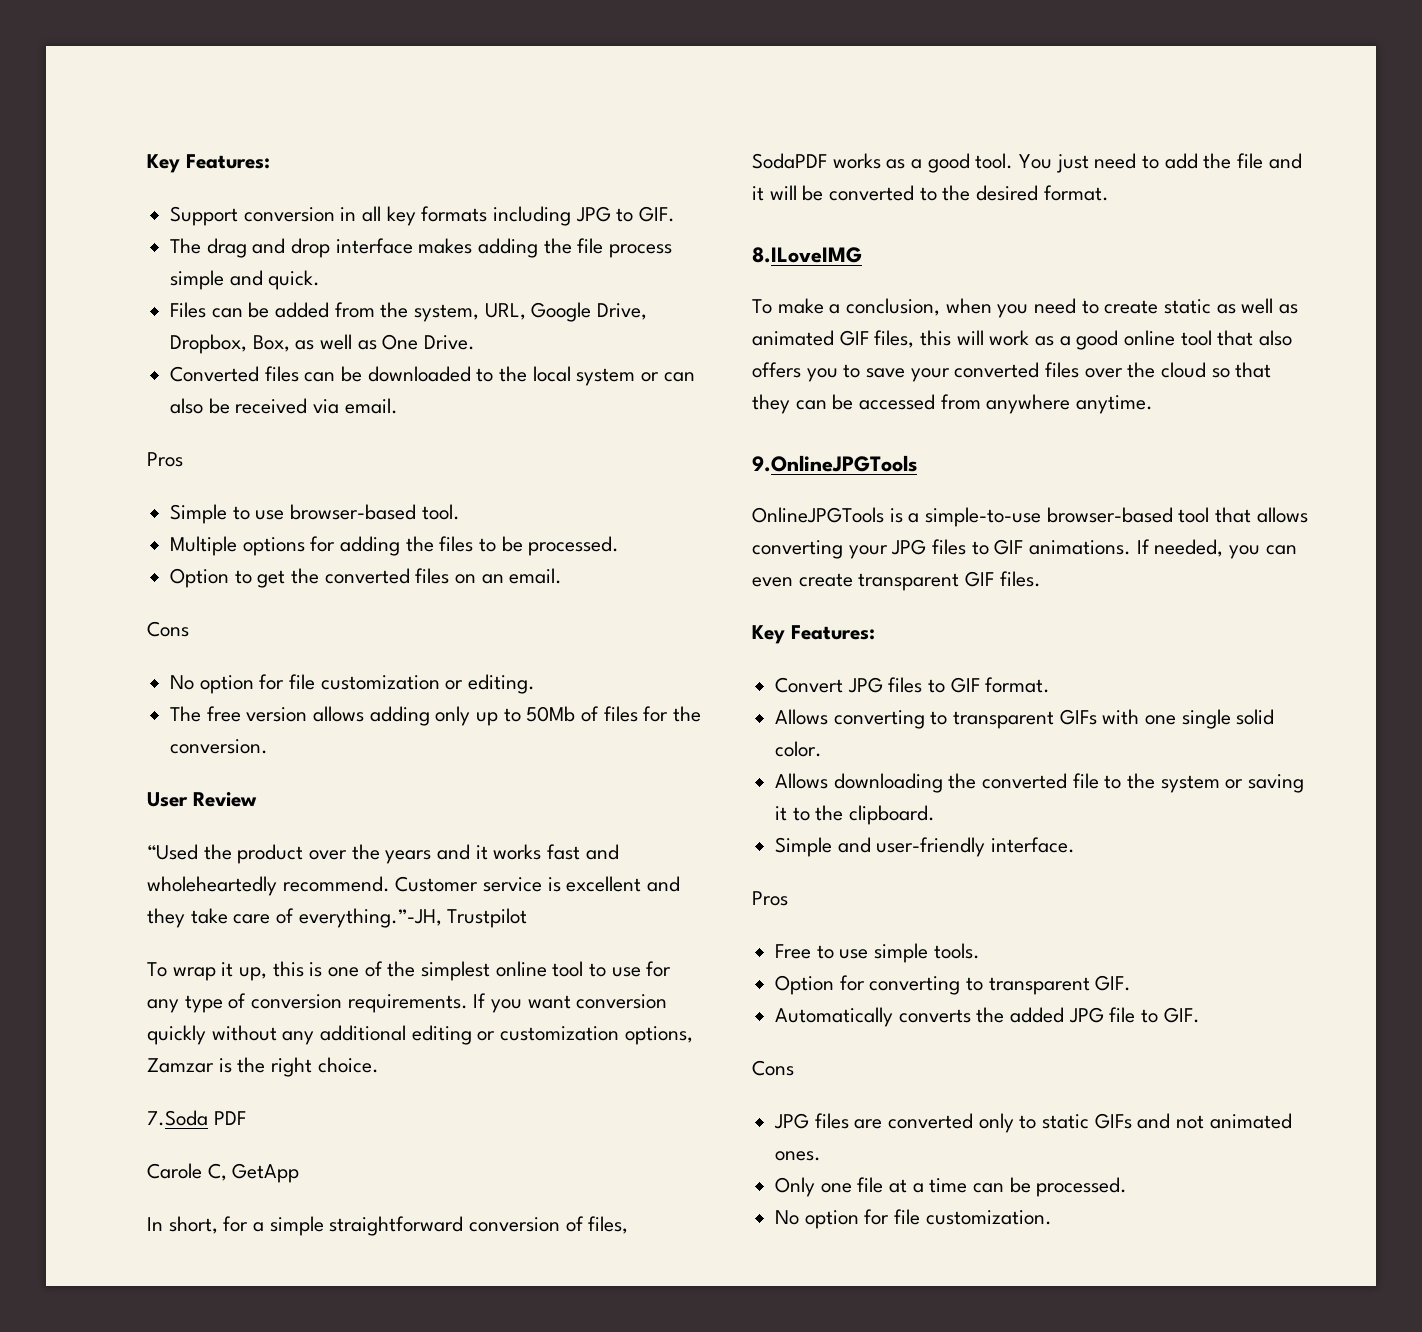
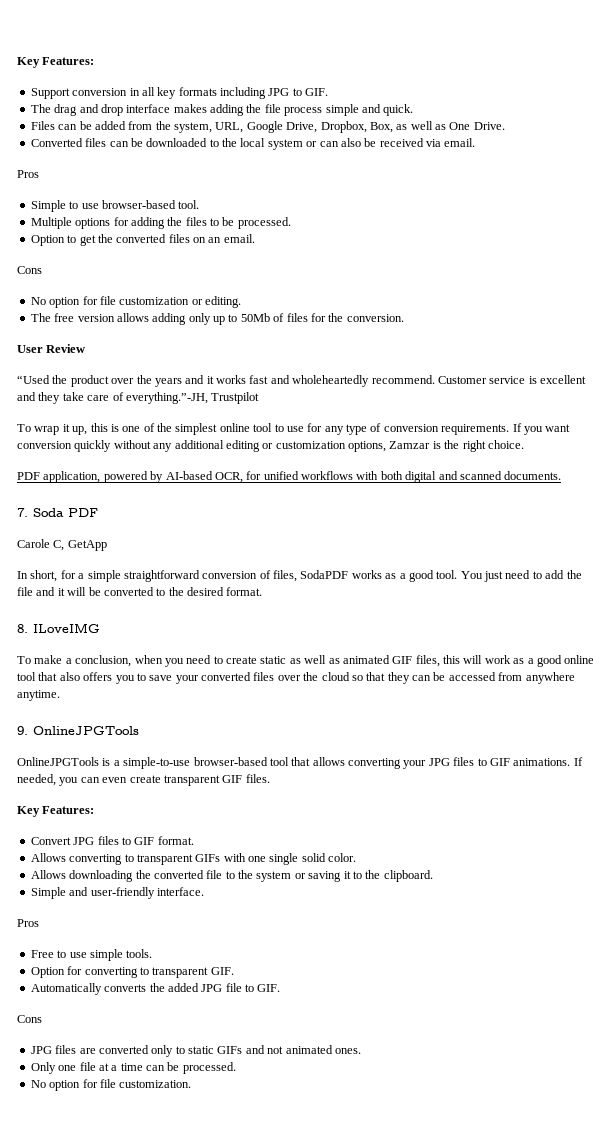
- 7.Soda PDF
+ PDF application, powered by AI-based OCR, for unified workflows with both digital and scanned documents.
+ 7. Soda PDF
- 8.ILoveIMG
+ 8. ILoveIMG
- 9.OnlineJPGTools
+ 9. OnlineJPGTools

